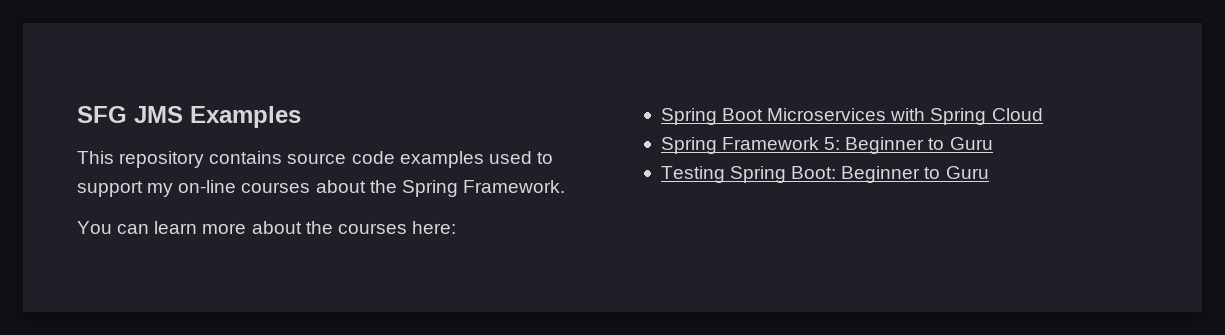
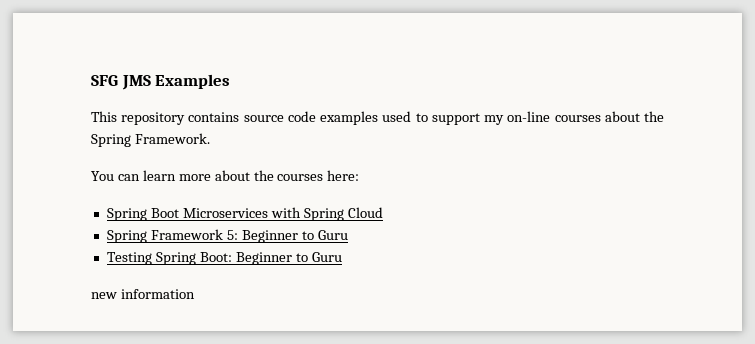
+ new information

